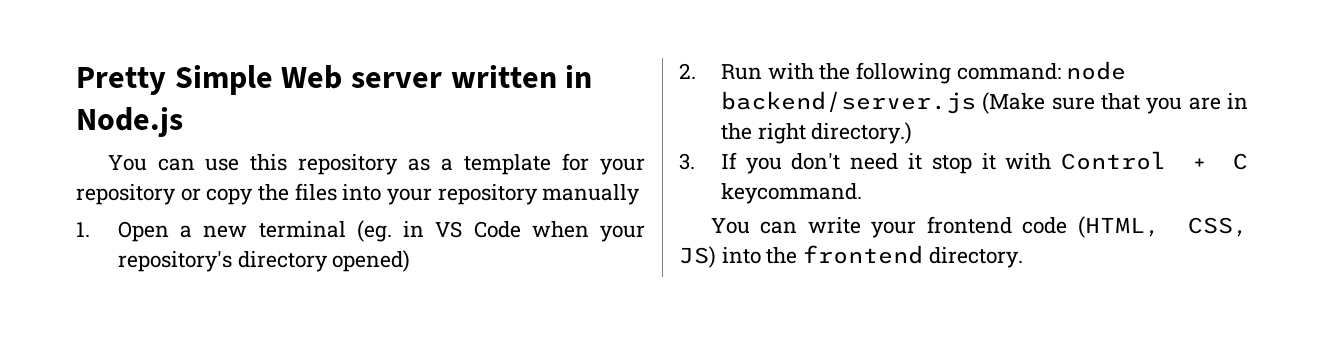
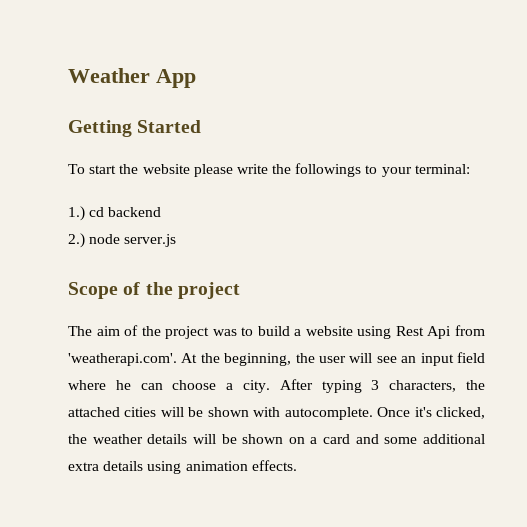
- Pretty Simple Web server written in Node.js
- You can use this repository as a template for your repository or copy the files into your repository manually
- 1. Open a new terminal (eg. in VS Code when your repository's directory opened)
- 2. Run with the following command: node backend/server.js (Make sure that you are in the right directory.)
- 3. If you don't need it stop it with Control + C keycommand.
- You can write your frontend code (HTML, CSS, JS) into the frontend directory.
+ Weather App
+ Getting Started
+ To start the website please write the followings to your terminal:
+ 1.) cd backend
+ 2.) node server.js
+ Scope of the project
+ The aim of the project was to build a website using Rest Api from 'weatherapi.com'. At the beginning, the user will see an input field where he can choose a city. After typing 3 characters, the attached cities will be shown with autocomplete. Once it's clicked, the weather details will be shown on a card and some additional extra details using animation effects.

